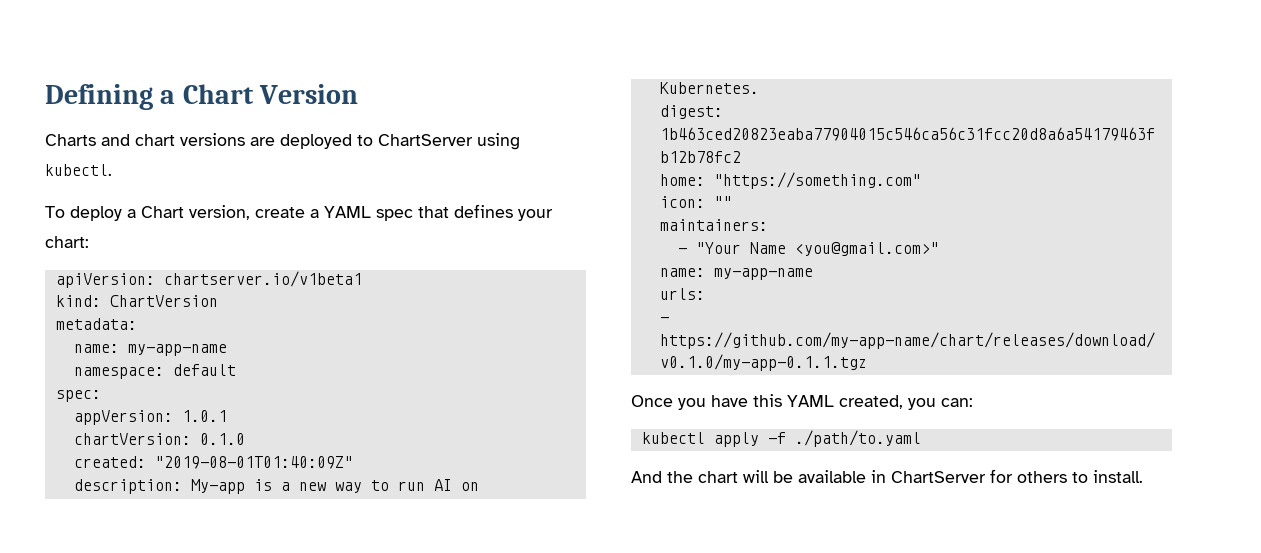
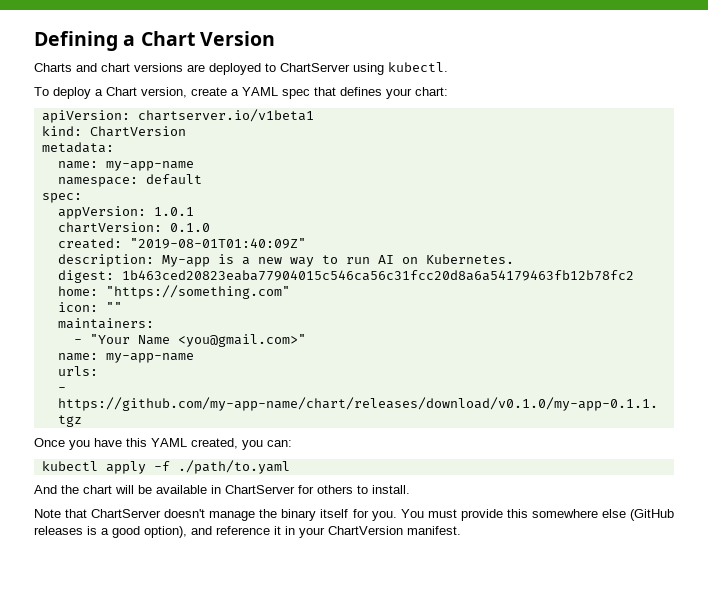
+ Note that ChartServer doesn't manage the binary itself for you. You must provide this somewhere else (GitHub releases is a good option), and reference it in your ChartVersion manifest.

